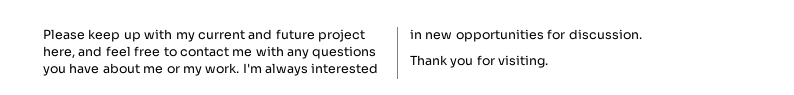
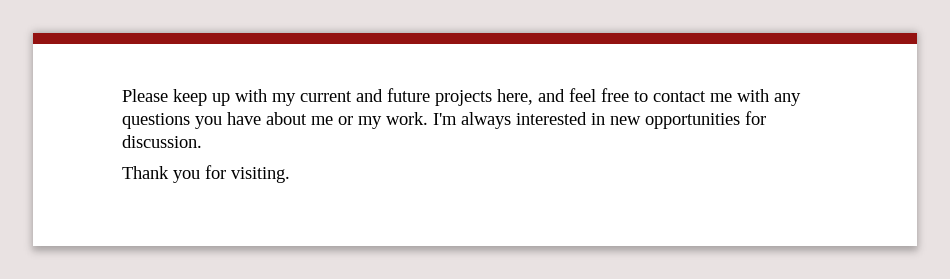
- Please keep up with my current and future project here, and feel free to contact me with any questions you have about me or my work.
+ Please keep up with my current and future projects here, and feel free to contact me with any questions you have about me or my work.

